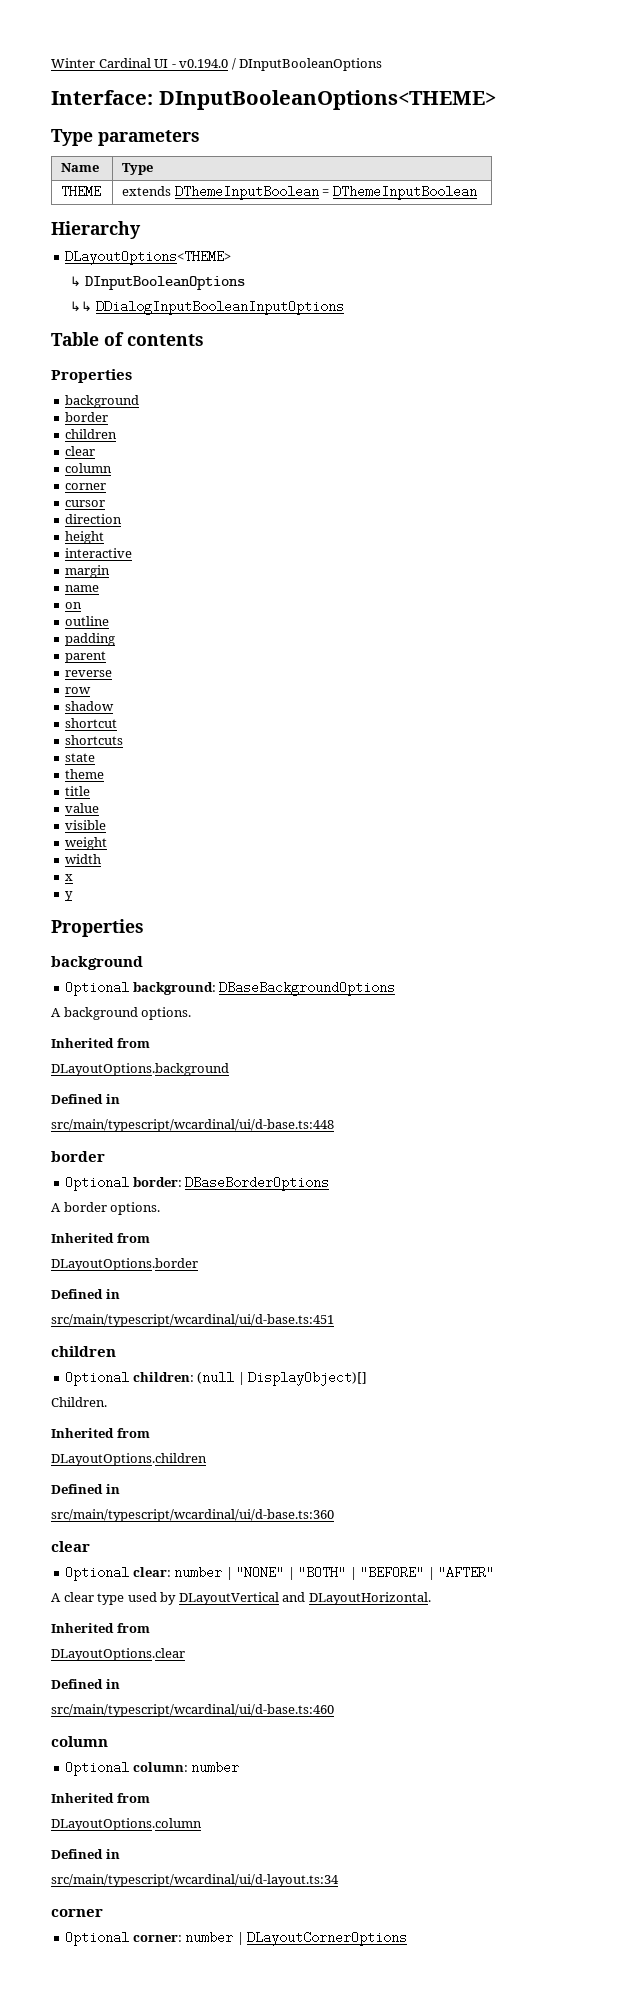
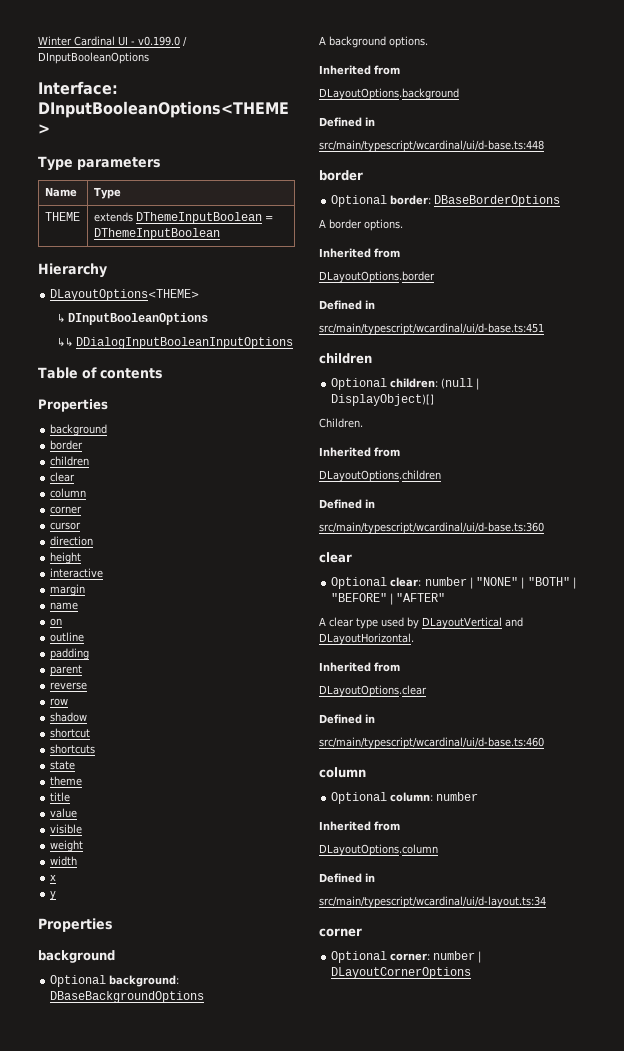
- Winter Cardinal UI - v0.194.0 / DInputBooleanOptions
+ Winter Cardinal UI - v0.199.0 / DInputBooleanOptions

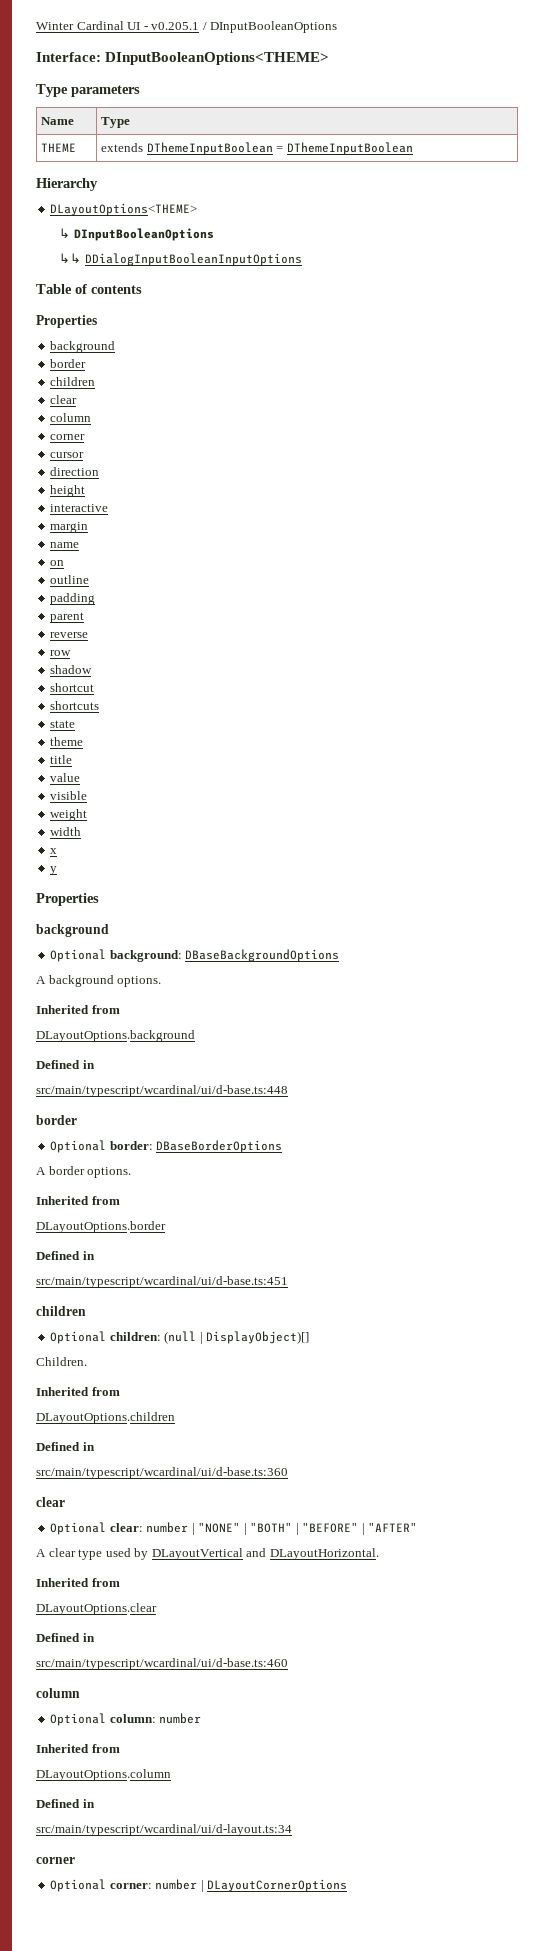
- Winter Cardinal UI - v0.199.0 / DInputBooleanOptions
+ Winter Cardinal UI - v0.205.1 / DInputBooleanOptions

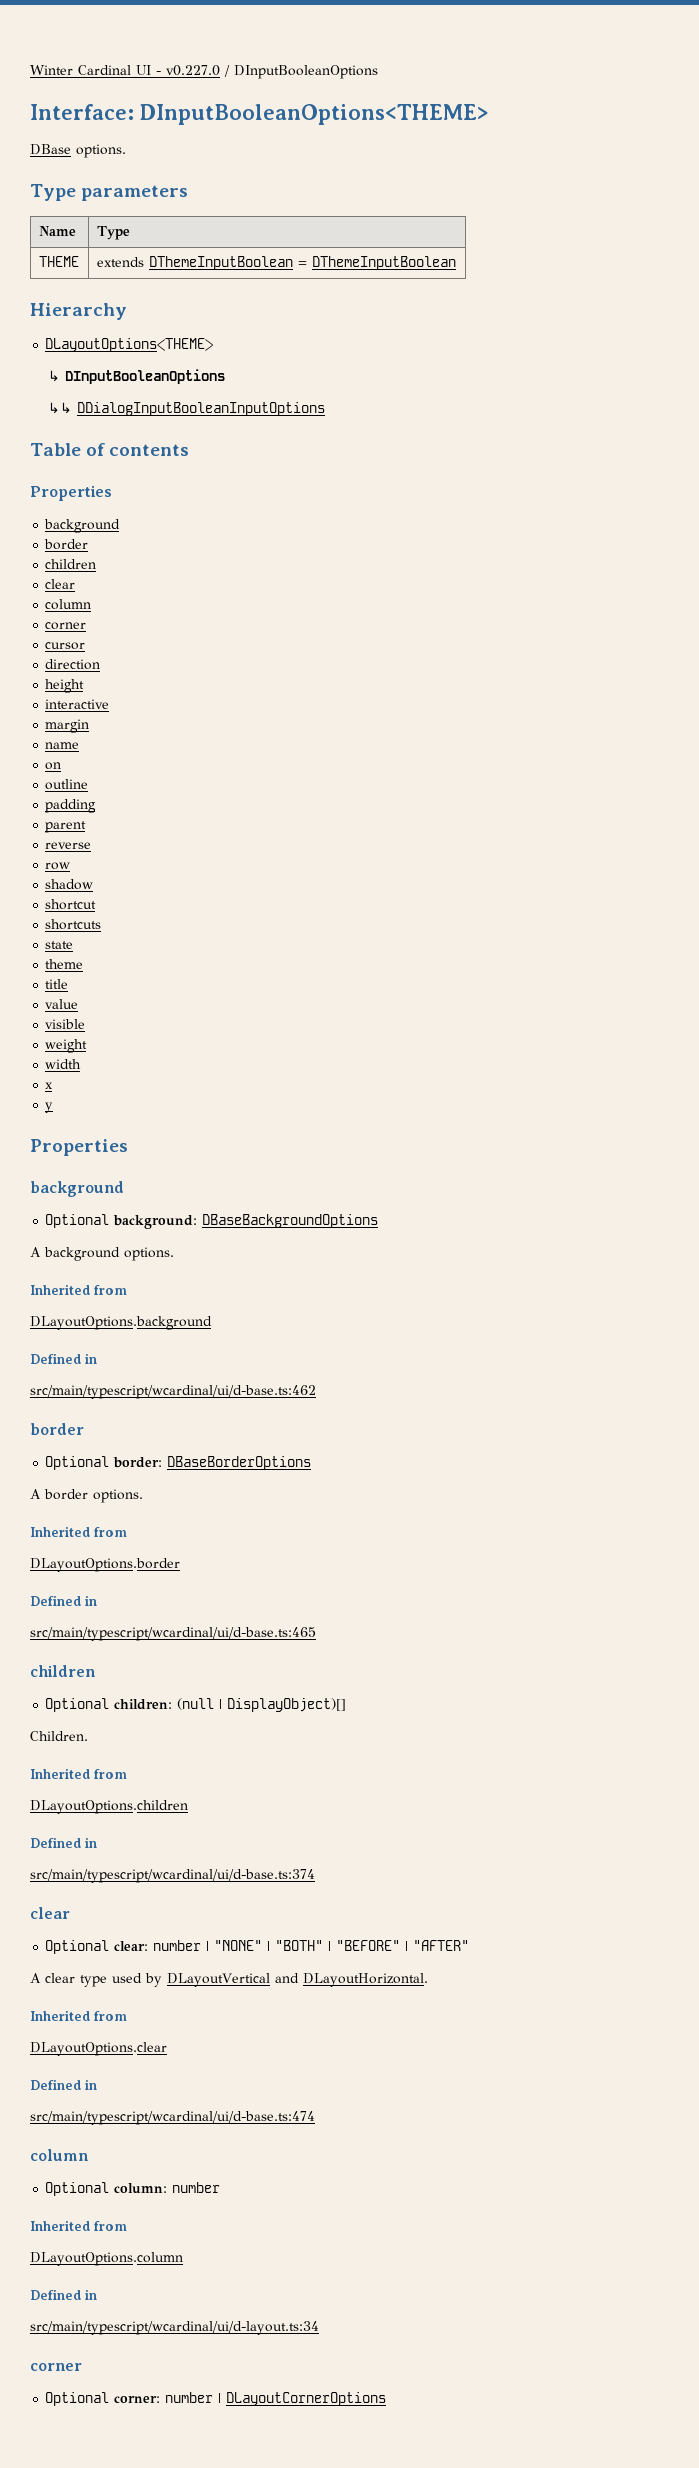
- Winter Cardinal UI - v0.205.1 / DInputBooleanOptions
+ Winter Cardinal UI - v0.227.0 / DInputBooleanOptions
+ DBase options.
- src/main/typescript/wcardinal/ui/d-base.ts:448
+ src/main/typescript/wcardinal/ui/d-base.ts:462
- src/main/typescript/wcardinal/ui/d-base.ts:451
+ src/main/typescript/wcardinal/ui/d-base.ts:465
- src/main/typescript/wcardinal/ui/d-base.ts:360
+ src/main/typescript/wcardinal/ui/d-base.ts:374
- src/main/typescript/wcardinal/ui/d-base.ts:460
+ src/main/typescript/wcardinal/ui/d-base.ts:474

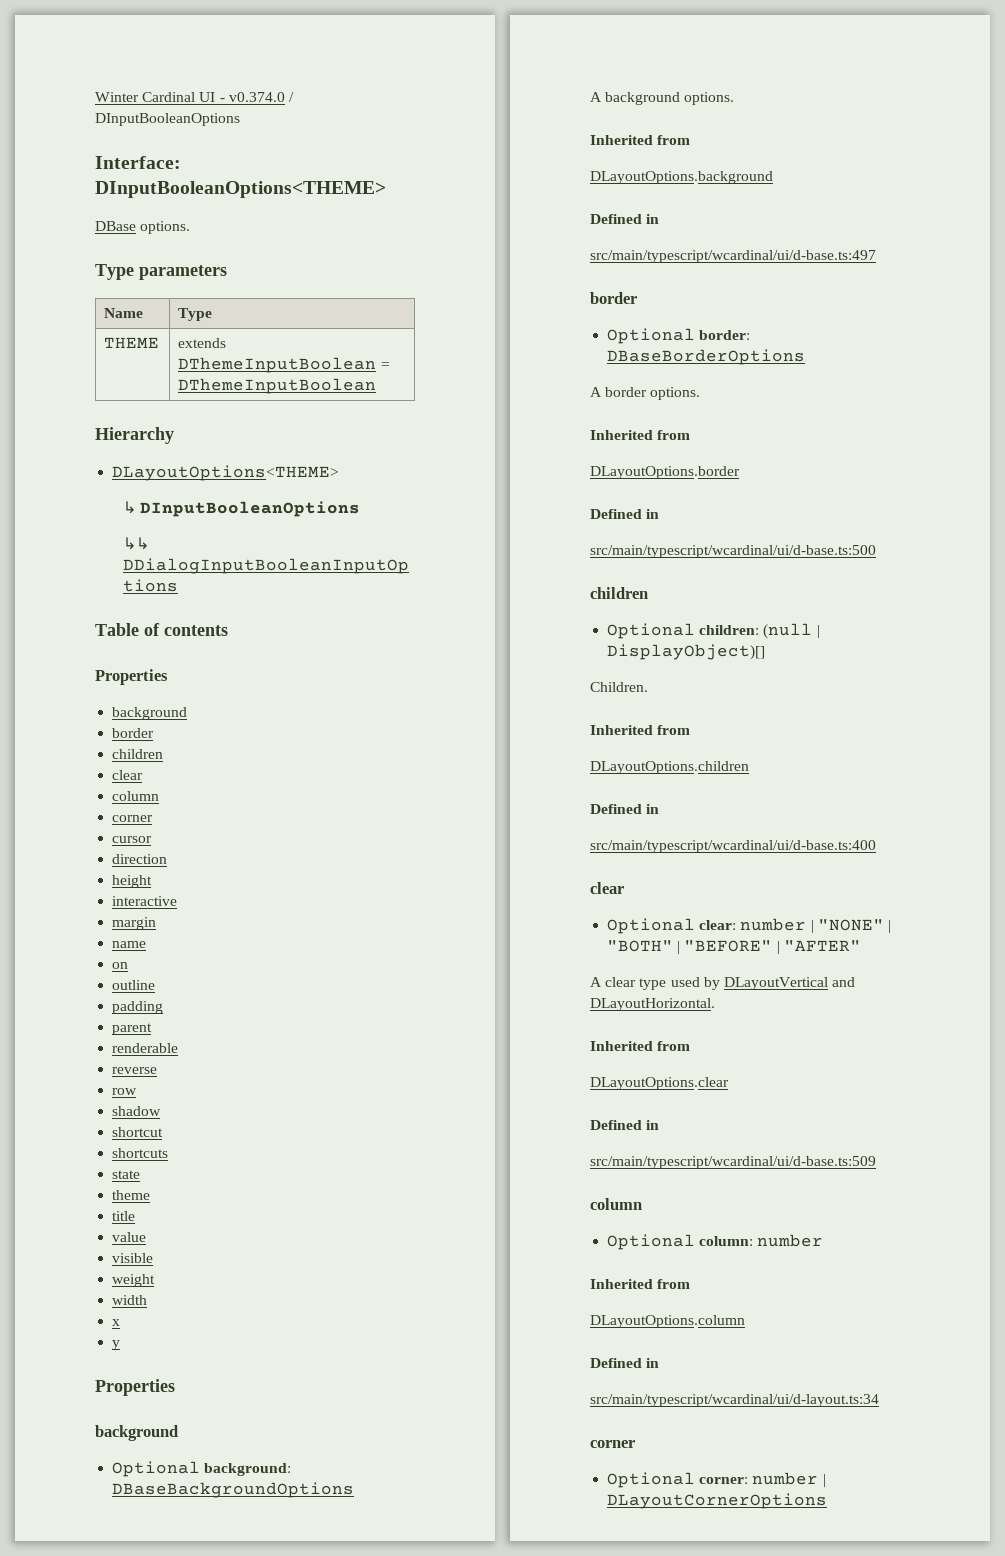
- Winter Cardinal UI - v0.227.0 / DInputBooleanOptions
+ Winter Cardinal UI - v0.374.0 / DInputBooleanOptions
+ renderable
- src/main/typescript/wcardinal/ui/d-base.ts:462
+ src/main/typescript/wcardinal/ui/d-base.ts:497
- src/main/typescript/wcardinal/ui/d-base.ts:465
+ src/main/typescript/wcardinal/ui/d-base.ts:500
- src/main/typescript/wcardinal/ui/d-base.ts:374
+ src/main/typescript/wcardinal/ui/d-base.ts:400
- src/main/typescript/wcardinal/ui/d-base.ts:474
+ src/main/typescript/wcardinal/ui/d-base.ts:509

